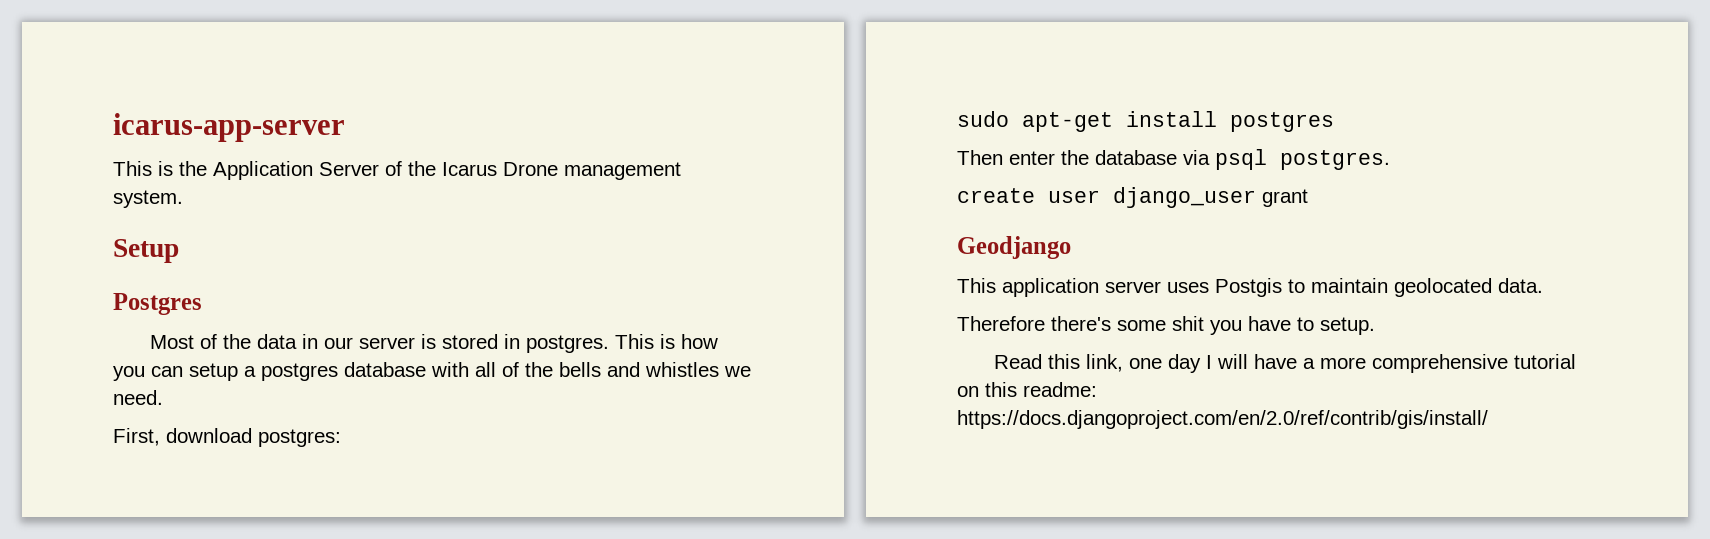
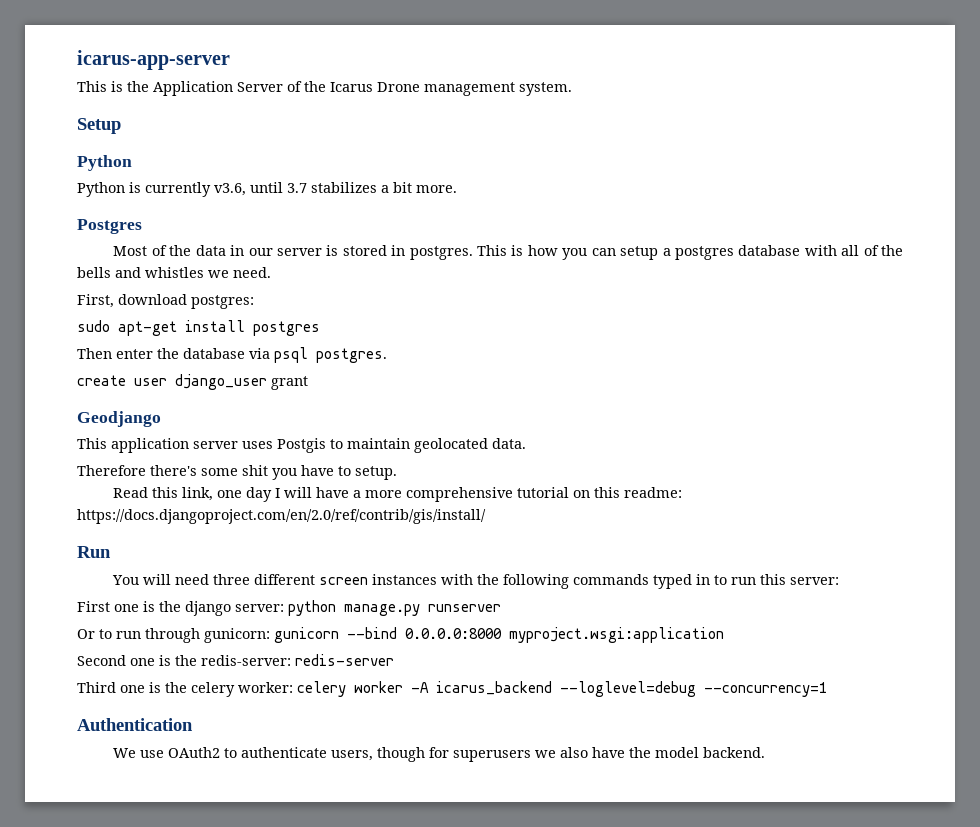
  Setup
+ Python
+ Python is currently v3.6, until 3.7 stabilizes a bit more.
+ Run
+ You will need three different screen instances with the following commands typed in to run this server:
+ First one is the django server: python manage.py runserver
+ Or to run through gunicorn: gunicorn --bind 0.0.0.0:8000 myproject.wsgi:application
+ Second one is the redis-server: redis-server
+ Third one is the celery worker: celery worker -A icarus_backend --loglevel=debug --concurrency=1
+ Authentication
+ We use OAuth2 to authenticate users, though for superusers we also have the model backend.

